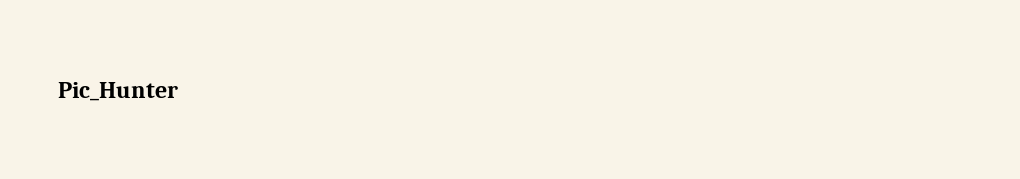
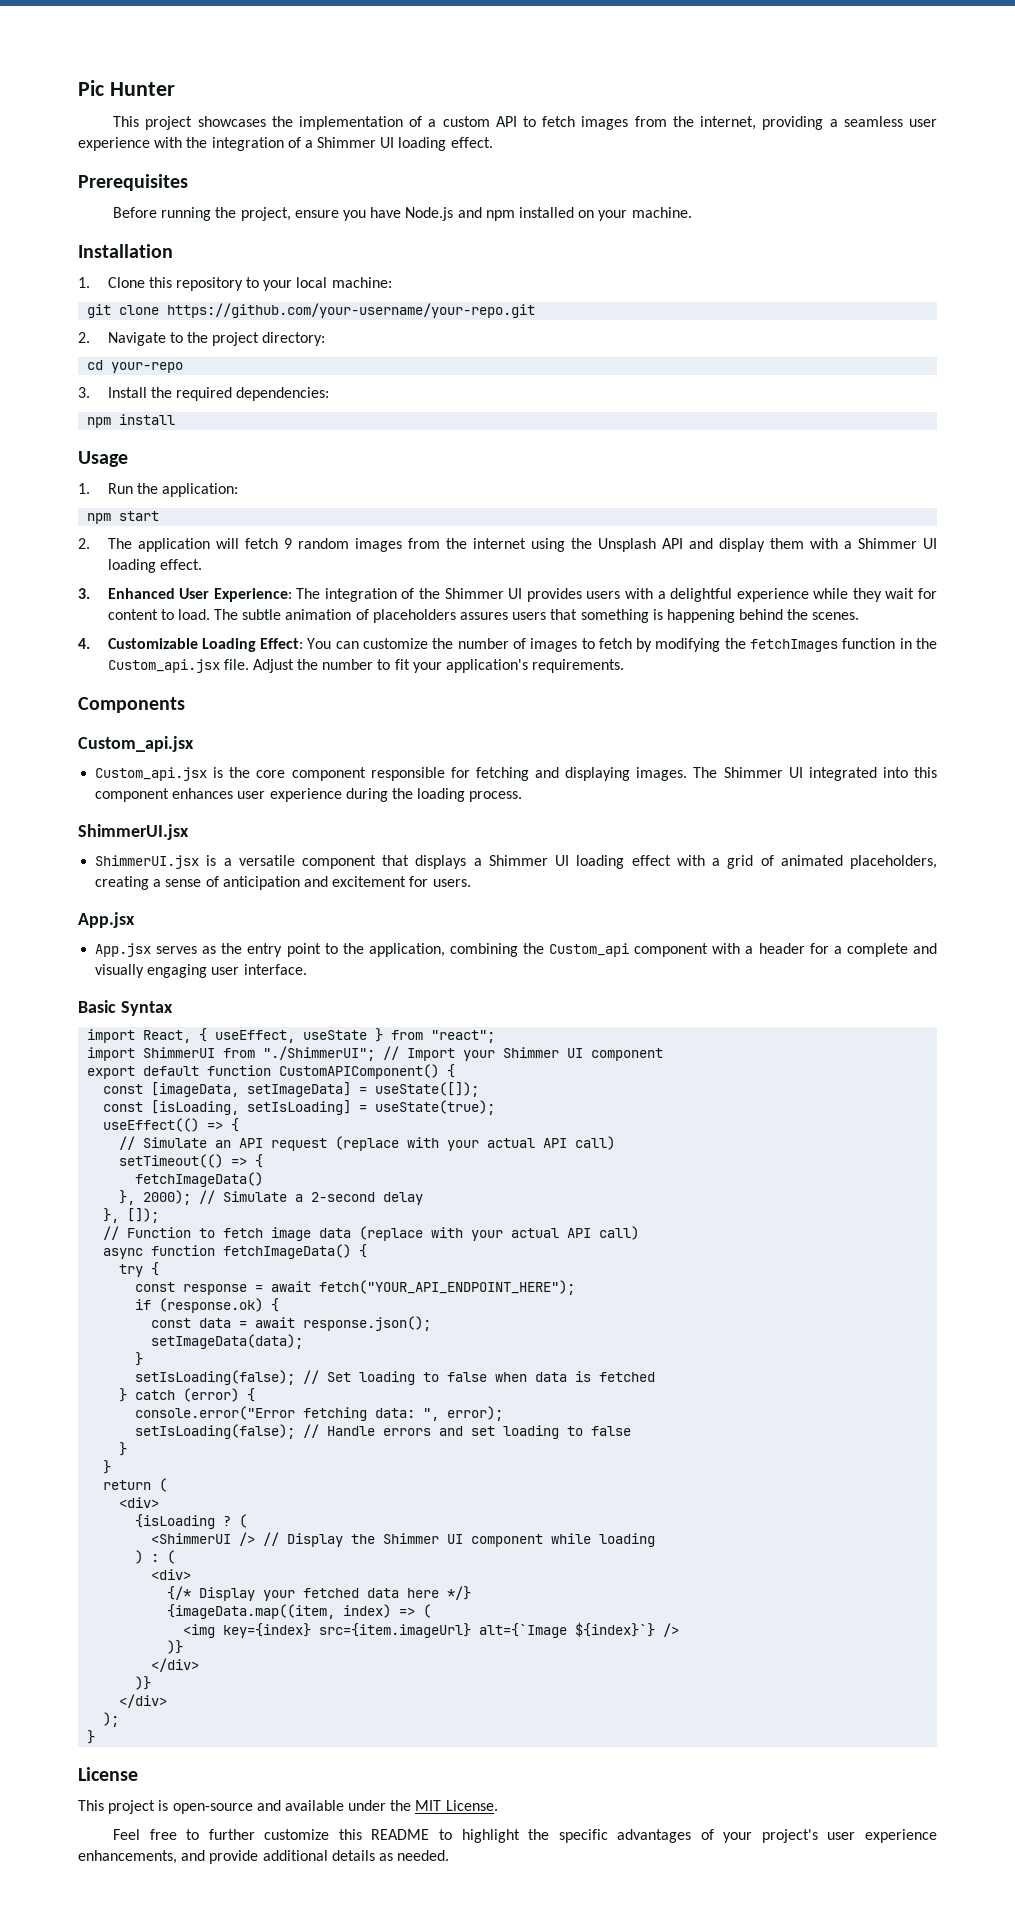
- Pic_Hunter
+ Pic Hunter
+ This project showcases the implementation of a custom API to fetch images from the internet, providing a seamless user experience with the integration of a Shimmer UI loading effect.
+ Prerequisites
+ Before running the project, ensure you have Node.js and npm installed on your machine.
+ Installation
+ 1. Clone this repository to your local machine:
+ git clone https://github.com/your-username/your-repo.git
+ 2. Navigate to the project directory:
+ cd your-repo
+ 3. Install the required dependencies:
+ npm install
+ Usage
+ 1. Run the application:
+ npm start
+ 2. The application will fetch 9 random images from the internet using the Unsplash API and display them with a Shimmer UI loading effect.
+ 3. Enhanced User Experience: The integration of the Shimmer UI provides users with a delightful experience while they wait for content to load. The subtle animation of placeholders assures users that something is happening behind the scenes.
+ 4. Customizable Loading Effect: You can customize the number of images to fetch by modifying the fetchImages function in the Custom_api.jsx file. Adjust the number to fit your application's requirements.
+ Components
+ Custom_api.jsx
+ Custom_api.jsx is the core component responsible for fetching and displaying images. The Shimmer UI integrated into this component enhances user experience during the loading process.
+ ShimmerUI.jsx
+ ShimmerUI.jsx is a versatile component that displays a Shimmer UI loading effect with a grid of animated placeholders, creating a sense of anticipation and excitement for users.
+ App.jsx
+ App.jsx serves as the entry point to the application, combining the Custom_api component with a header for a complete and visually engaging user interface.
+ Basic Syntax
+ import React, { useEffect, useState } from "react";
+ import ShimmerUI from "./ShimmerUI"; // Import your Shimmer UI component
+ export default function CustomAPIComponent() {
+ const [imageData, setImageData] = useState([]);
+ const [isLoading, setIsLoading] = useState(true);
+ useEffect(() => {
+ // Simulate an API request (replace with your actual API call)
+ setTimeout(() => {
+ fetchImageData()
+ }, 2000); // Simulate a 2-second delay
+ }, []);
+ // Function to fetch image data (replace with your actual API call)
+ async function fetchImageData() {
+ try {
+ const response = await fetch("YOUR_API_ENDPOINT_HERE");
+ if (response.ok) {
+ const data = await response.json();
+ setImageData(data);
+ }
+ setIsLoading(false); // Set loading to false when data is fetched
+ } catch (error) {
+ console.error("Error fetching data: ", error);
+ setIsLoading(false); // Handle errors and set loading to false
+ }
+ }
+ return (
+ <div>
+ {isLoading ? (
+ <ShimmerUI /> // Display the Shimmer UI component while loading
+ ) : (
+ <div>
+ {/* Display your fetched data here */}
+ {imageData.map((item, index) => (
+ <img key={index} src={item.imageUrl} alt={`Image ${index}`} />
+ )}
+ </div>
+ )}
+ </div>
+ );
+ }
+ License
+ This project is open-source and available under the MIT License.
+ Feel free to further customize this README to highlight the specific advantages of your project's user experience enhancements, and provide additional details as needed.

